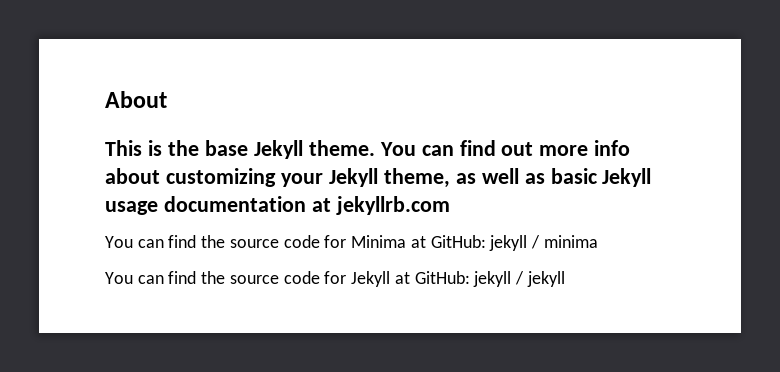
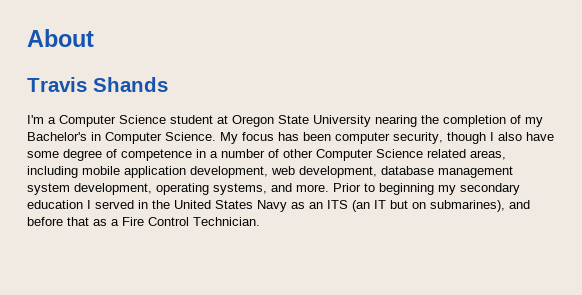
- This is the base Jekyll theme. You can find out more info about customizing your Jekyll theme, as well as basic Jekyll usage documentation at jekyllrb.com
- You can find the source code for Minima at GitHub: jekyll / minima
- You can find the source code for Jekyll at GitHub: jekyll / jekyll
+ Travis Shands
+ I'm a Computer Science student at Oregon State University nearing the completion of my Bachelor's in Computer Science. My focus has been computer security, though I also have some degree of competence in a number of other Computer Science related areas, including mobile application development, web development, database management system development, operating systems, and more. Prior to beginning my secondary education I served in the United States Navy as an ITS (an IT but on submarines), and before that as a Fire Control Technician.

